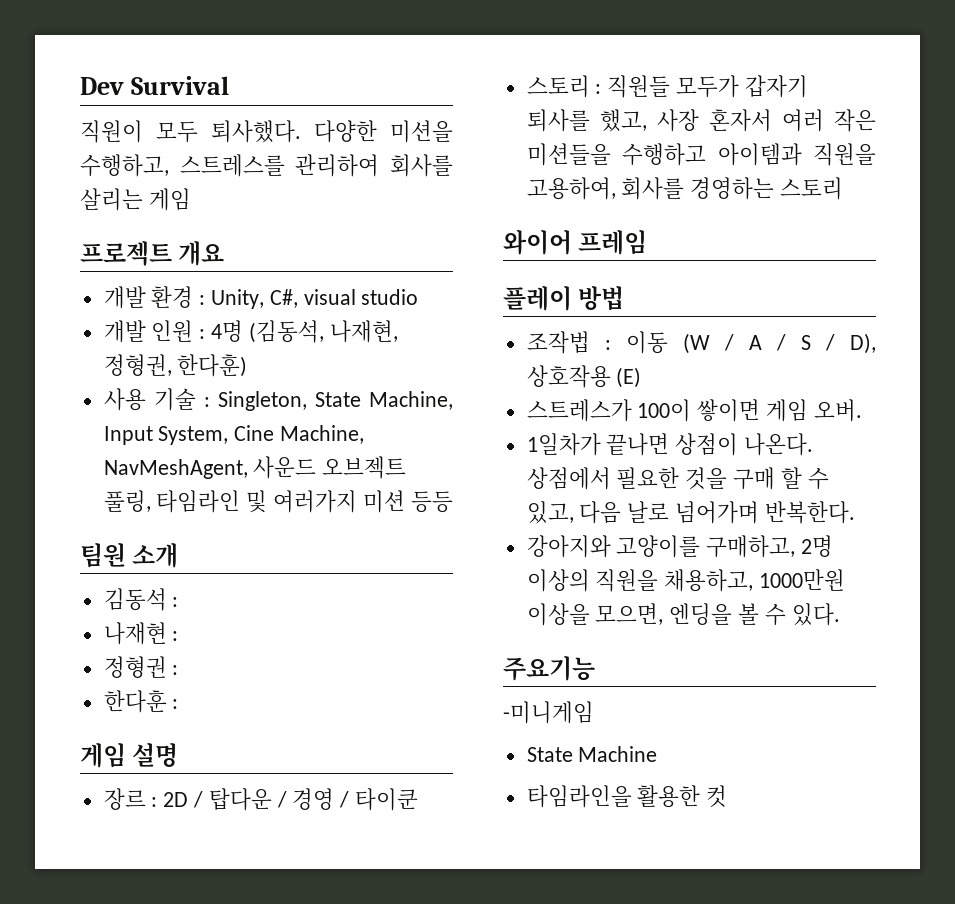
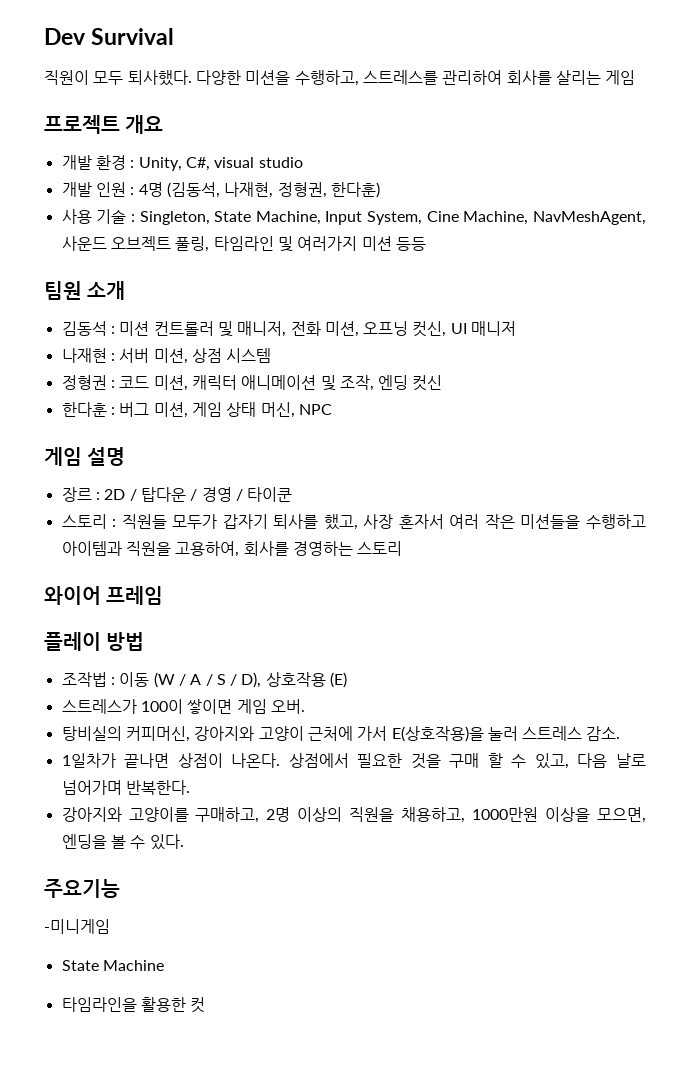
- 김동석 :
- 나재현 :
- 정형권 :
- 한다훈 :
+ 김동석 : 미션 컨트롤러 및 매니저, 전화 미션, 오프닝 컷신, UI 매니저
+ 나재현 : 서버 미션, 상점 시스템
+ 정형권 : 코드 미션, 캐릭터 애니메이션 및 조작, 엔딩 컷신
+ 한다훈 : 버그 미션, 게임 상태 머신, NPC
+ 탕비실의 커피머신, 강아지와 고양이 근처에 가서 E(상호작용)을 눌러 스트레스 감소.

